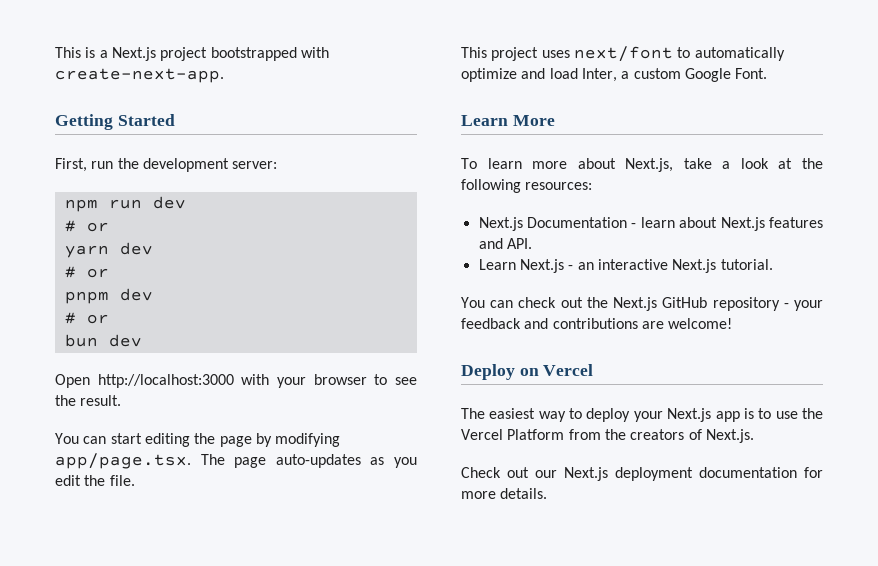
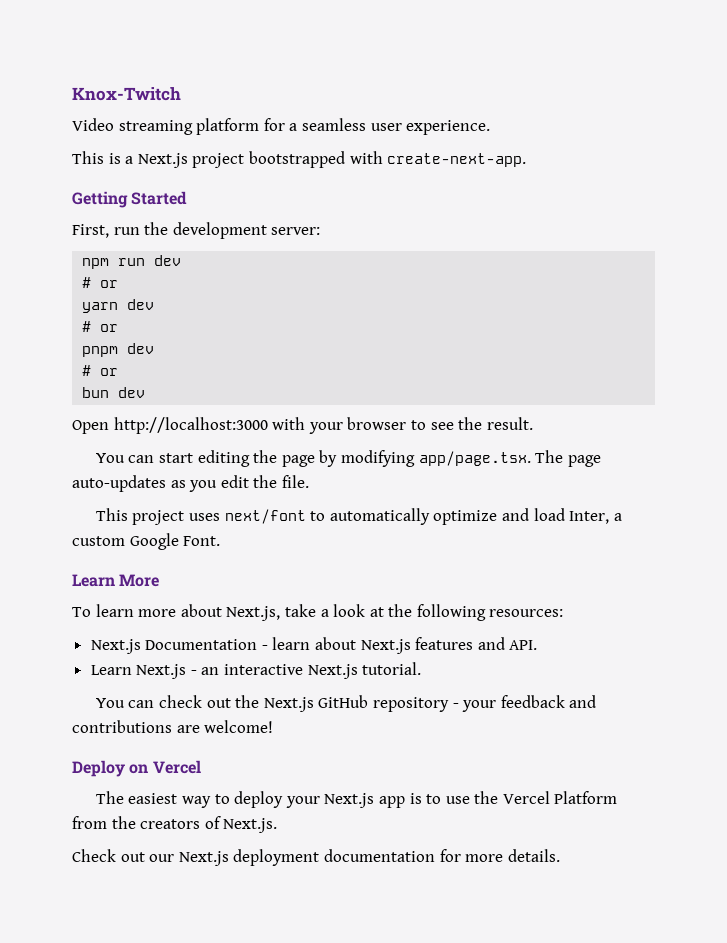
+ Knox-Twitch
+ Video streaming platform for a seamless user experience.

